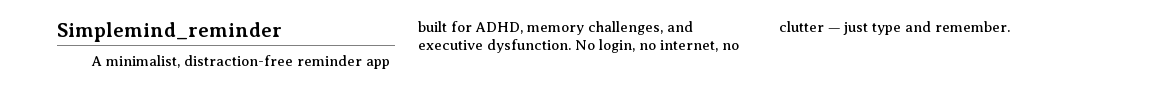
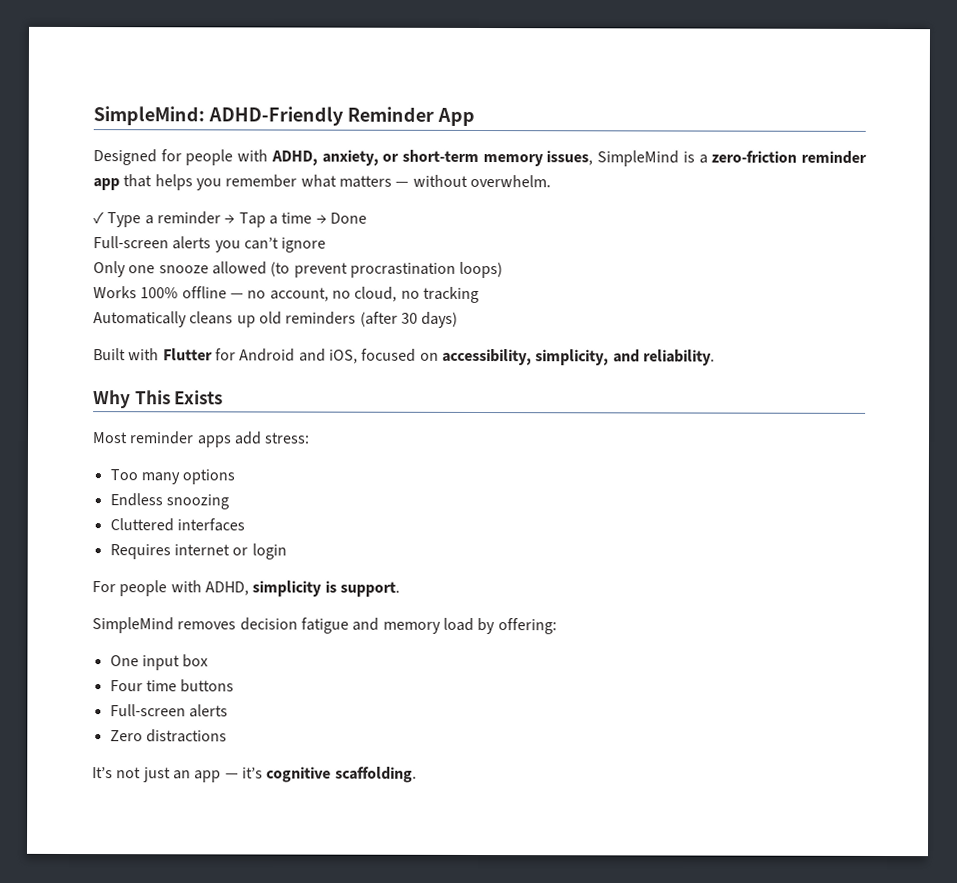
- Simplemind_reminder
- A minimalist, distraction-free reminder app built for ADHD, memory challenges, and executive dysfunction. No login, no internet, no clutter — just type and remember.
+ SimpleMind: ADHD-Friendly Reminder App
+ Designed for people with ADHD, anxiety, or short-term memory issues, SimpleMind is a zero-friction reminder app that helps you remember what matters — without overwhelm.
+ ✓ Type a reminder → Tap a time → Done
+ Full-screen alerts you can’t ignore
+ Only one snooze allowed (to prevent procrastination loops)
+ Works 100% offline — no account, no cloud, no tracking
+ Automatically cleans up old reminders (after 30 days)
+ Built with Flutter for Android and iOS, focused on accessibility, simplicity, and reliability.
+ Why This Exists
+ Most reminder apps add stress:
+ Too many options
+ Endless snoozing
+ Cluttered interfaces
+ Requires internet or login
+ For people with ADHD, simplicity is support.
+ SimpleMind removes decision fatigue and memory load by offering:
+ One input box
+ Four time buttons
+ Full-screen alerts
+ Zero distractions
+ It’s not just an app — it’s cognitive scaffolding.

